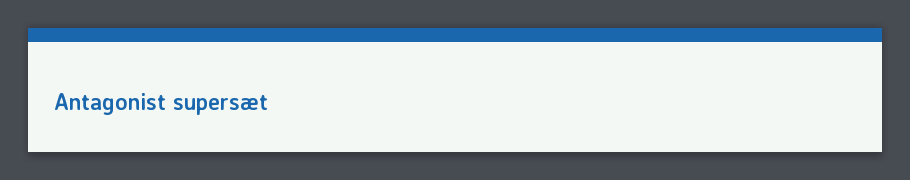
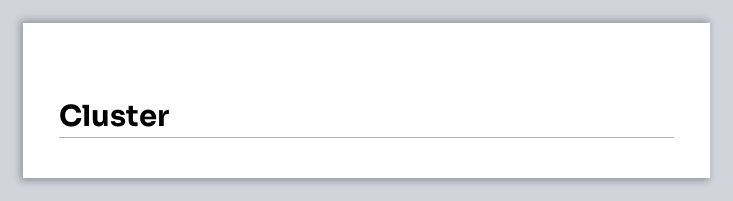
- Antagonist supersæt
+ Cluster

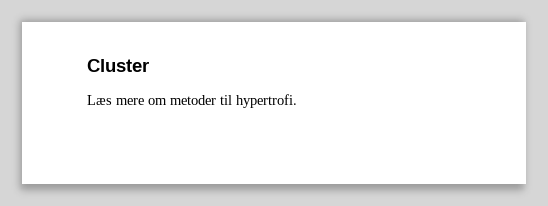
+ Læs mere om metoder til hypertrofi.

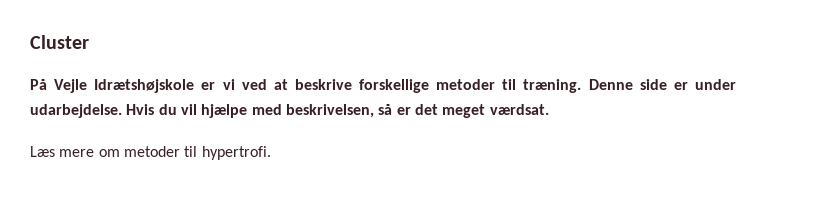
+ På Vejle Idrætshøjskole er vi ved at beskrive forskellige metoder til træning. Denne side er under udarbejdelse. Hvis du vil hjælpe med beskrivelsen, så er det meget værdsat.

